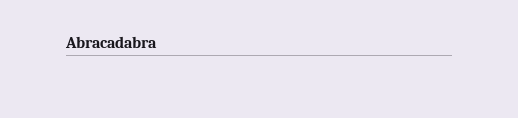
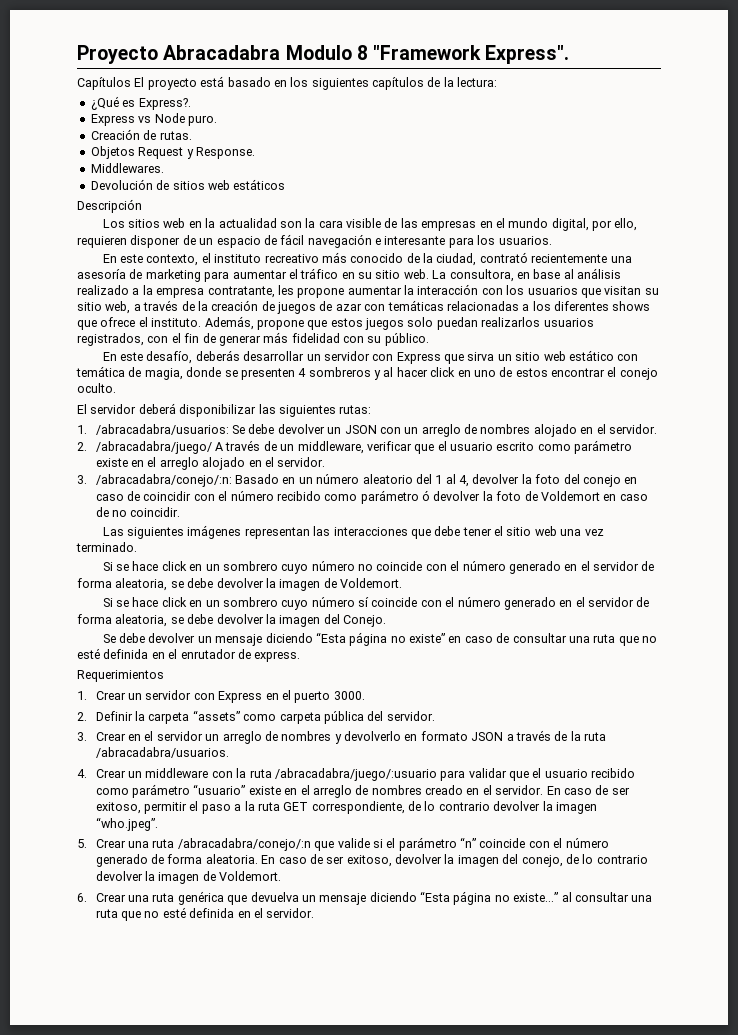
- Abracadabra
+ Proyecto Abracadabra Modulo 8 "Framework Express".
+ Capítulos El proyecto está basado en los siguientes capítulos de la lectura:
+ ¿Qué es Express?.
+ Express vs Node puro.
+ Creación de rutas.
+ Objetos Request y Response.
+ Middlewares.
+ Devolución de sitios web estáticos
+ Descripción
+ Los sitios web en la actualidad son la cara visible de las empresas en el mundo digital, por ello, requieren disponer de un espacio de fácil navegación e interesante para los usuarios.
+ En este contexto, el instituto recreativo más conocido de la ciudad, contrató recientemente una asesoría de marketing para aumentar el tráfico en su sitio web. La consultora, en base al análisis realizado a la empresa contratante, les propone aumentar la interacción con los usuarios que visitan su sitio web, a través de la creación de juegos de azar con temáticas relacionadas a los diferentes shows que ofrece el instituto. Además, propone que estos juegos solo puedan realizarlos usuarios registrados, con el fin de generar más fidelidad con su público.
+ En este desafío, deberás desarrollar un servidor con Express que sirva un sitio web estático con temática de magia, donde se presenten 4 sombreros y al hacer click en uno de estos encontrar el conejo oculto.
+ El servidor deberá disponibilizar las siguientes rutas:
+ 1. /abracadabra/usuarios: Se debe devolver un JSON con un arreglo de nombres alojado en el servidor.
+ 2. /abracadabra/juego/ A través de un middleware, verificar que el usuario escrito como parámetro existe en el arreglo alojado en el servidor.
+ 3. /abracadabra/conejo/:n: Basado en un número aleatorio del 1 al 4, devolver la foto del conejo en caso de coincidir con el número recibido como parámetro ó devolver la foto de Voldemort en caso de no coincidir.
+ Las siguientes imágenes representan las interacciones que debe tener el sitio web una vez terminado.
+ Si se hace click en un sombrero cuyo número no coincide con el número generado en el servidor de forma aleatoria, se debe devolver la imagen de Voldemort.
+ Si se hace click en un sombrero cuyo número sí coincide con el número generado en el servidor de forma aleatoria, se debe devolver la imagen del Conejo.
+ Se debe devolver un mensaje diciendo “Esta página no existe” en caso de consultar una ruta que no esté definida en el enrutador de express.
+ Requerimientos
+ 1. Crear un servidor con Express en el puerto 3000.
+ 2. Definir la carpeta “assets” como carpeta pública del servidor.
+ 3. Crear en el servidor un arreglo de nombres y devolverlo en formato JSON a través de la ruta /abracadabra/usuarios.
+ 4. Crear un middleware con la ruta /abracadabra/juego/:usuario para validar que el usuario recibido como parámetro “usuario” existe en el arreglo de nombres creado en el servidor. En caso de ser exitoso, permitir el paso a la ruta GET correspondiente, de lo contrario devolver la imagen “who.jpeg”.
+ 5. Crear una ruta /abracadabra/conejo/:n que valide si el parámetro “n” coincide con el número generado de forma aleatoria. En caso de ser exitoso, devolver la imagen del conejo, de lo contrario devolver la imagen de Voldemort.
+ 6. Crear una ruta genérica que devuelva un mensaje diciendo “Esta página no existe...” al consultar una ruta que no esté definida en el servidor.

